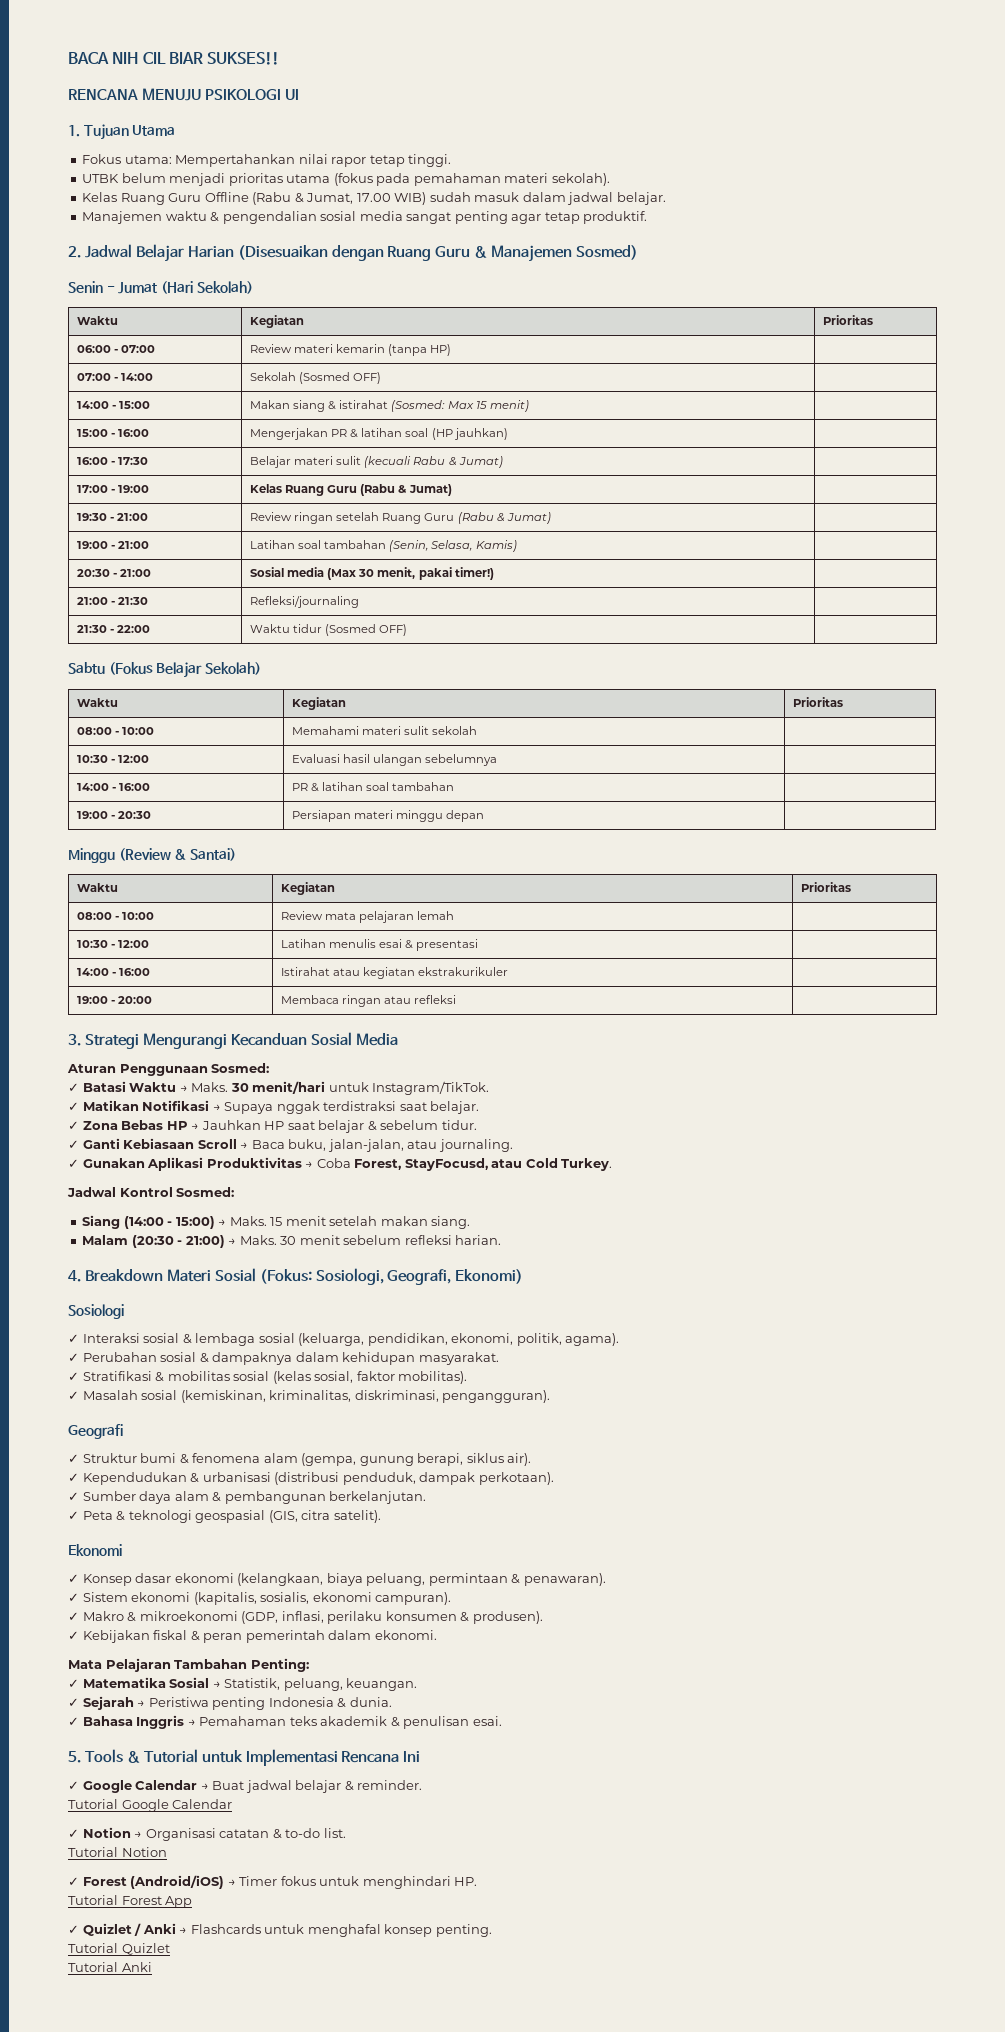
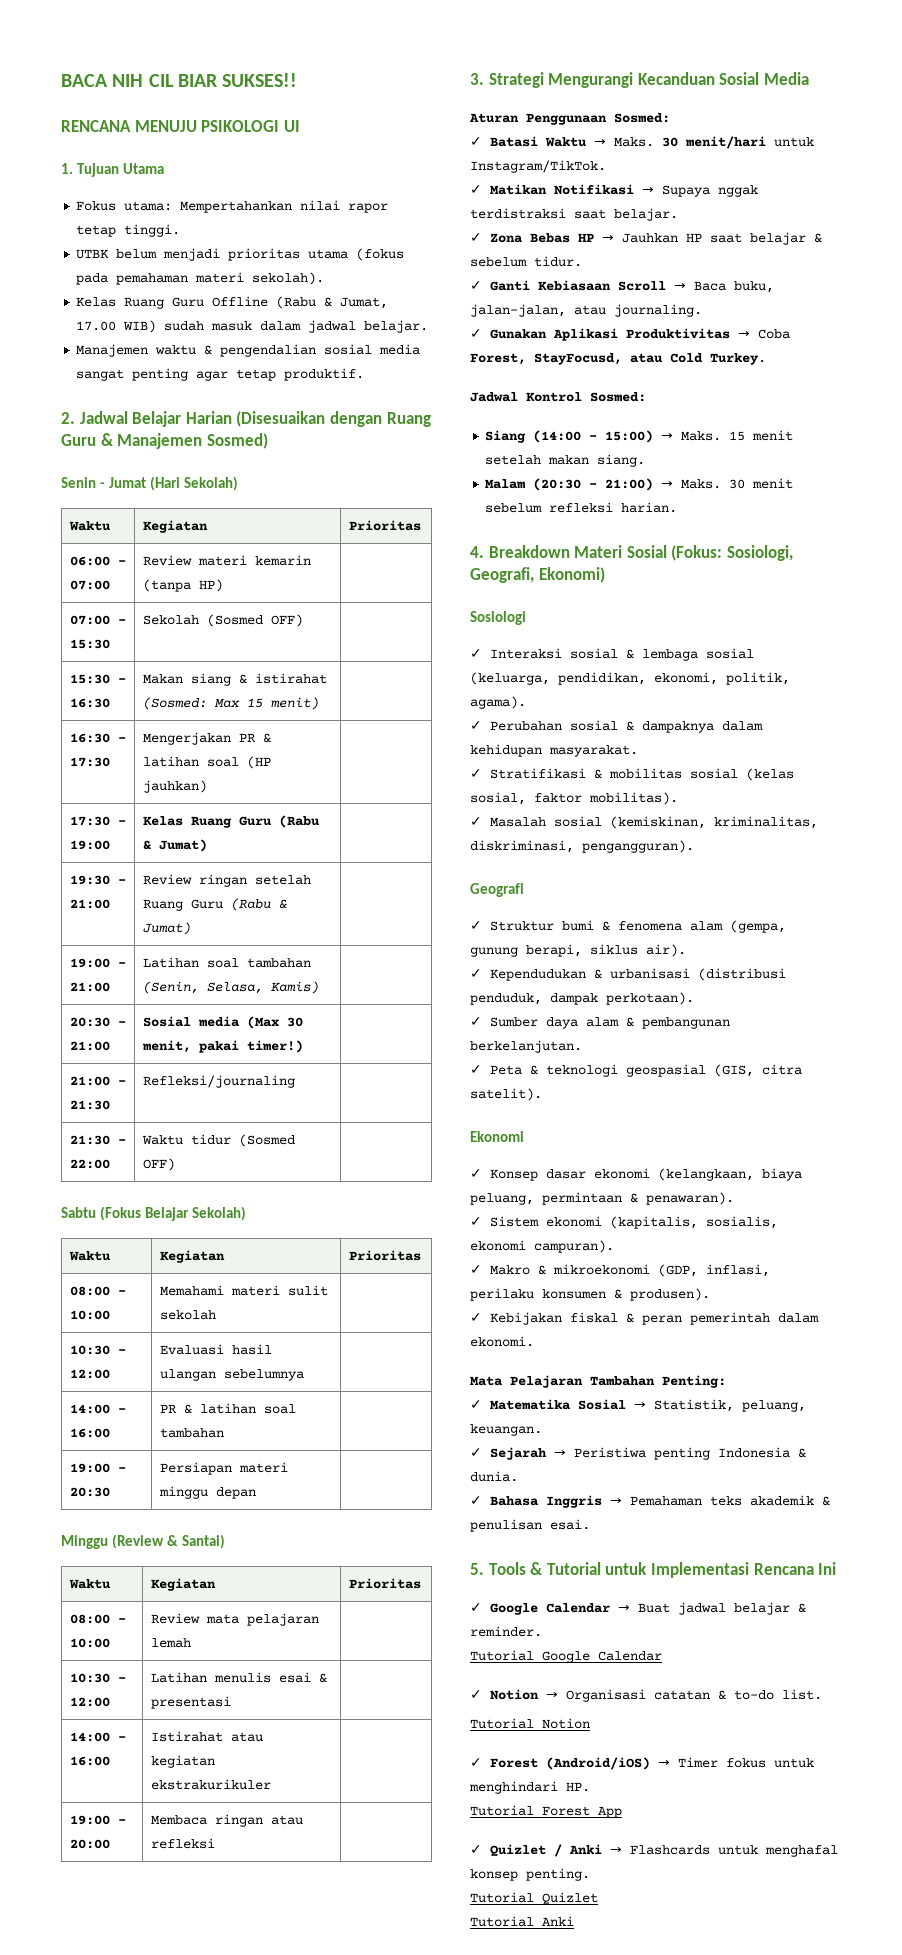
- 07:00 - 14:00 | Sekolah (Sosmed OFF) |
+ 07:00 - 15:30 | Sekolah (Sosmed OFF) |
- 14:00 - 15:00 | Makan siang & istirahat (Sosmed: Max 15 menit) |
+ 15:30 - 16:30 | Makan siang & istirahat (Sosmed: Max 15 menit) |
- 15:00 - 16:00 | Mengerjakan PR & latihan soal (HP jauhkan) |
+ 16:30 - 17:30 | Mengerjakan PR & latihan soal (HP jauhkan) |
- 16:00 - 17:30 | Belajar materi sulit (kecuali Rabu & Jumat) |
- 17:00 - 19:00 | Kelas Ruang Guru (Rabu & Jumat) |
+ 17:30 - 19:00 | Kelas Ruang Guru (Rabu & Jumat) |

